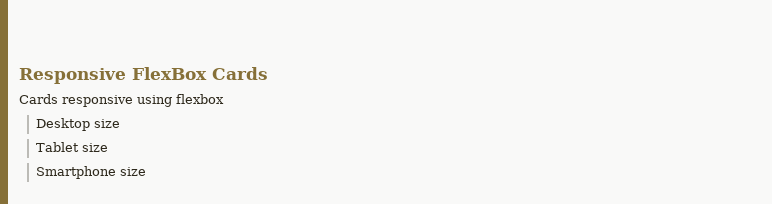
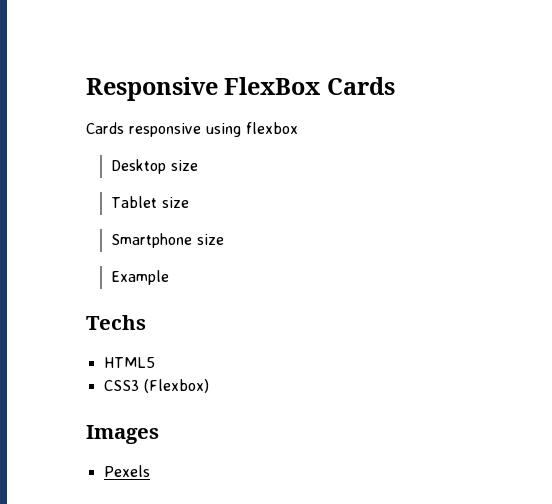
+ Example
+ Techs
+ HTML5
+ CSS3 (Flexbox)
+ Images
+ Pexels

